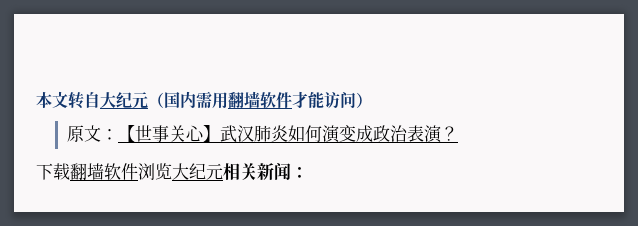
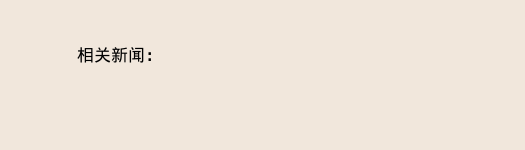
- 本文转自大纪元（国内需用翻墙软件才能访问）
- 原文：【世事关心】武汉肺炎如何演变成政治表演？
- 下载翻墙软件浏览大纪元相关新闻：
+ 相关新闻：

